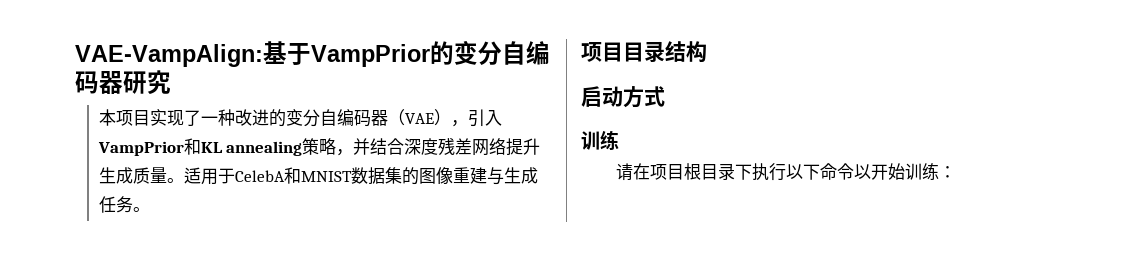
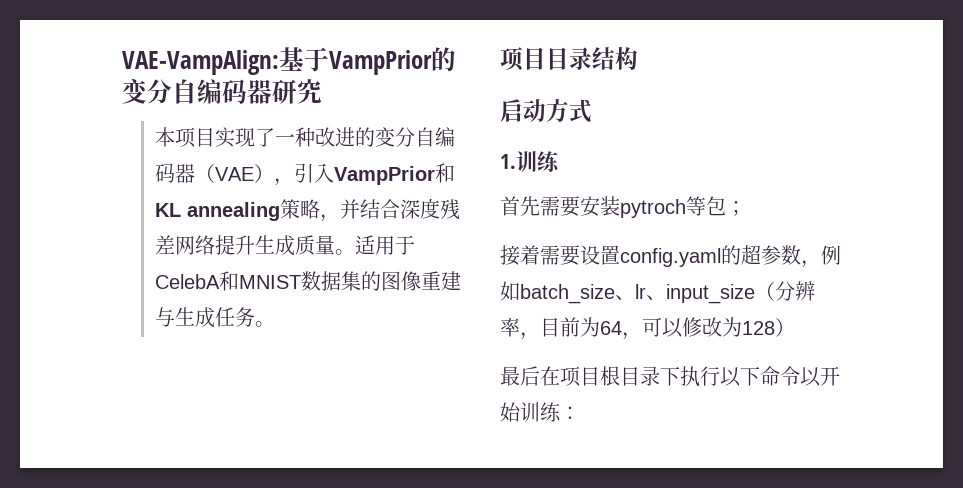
  启动方式
- 训练
+ 1.训练
- 请在项目根目录下执行以下命令以开始训练：
+ 首先需要安装pytroch等包；
+ 接着需要设置config.yaml的超参数，例如batch_size、lr、input_size（分辨率，目前为64，可以修改为128）
+ 最后在项目根目录下执行以下命令以开始训练：

